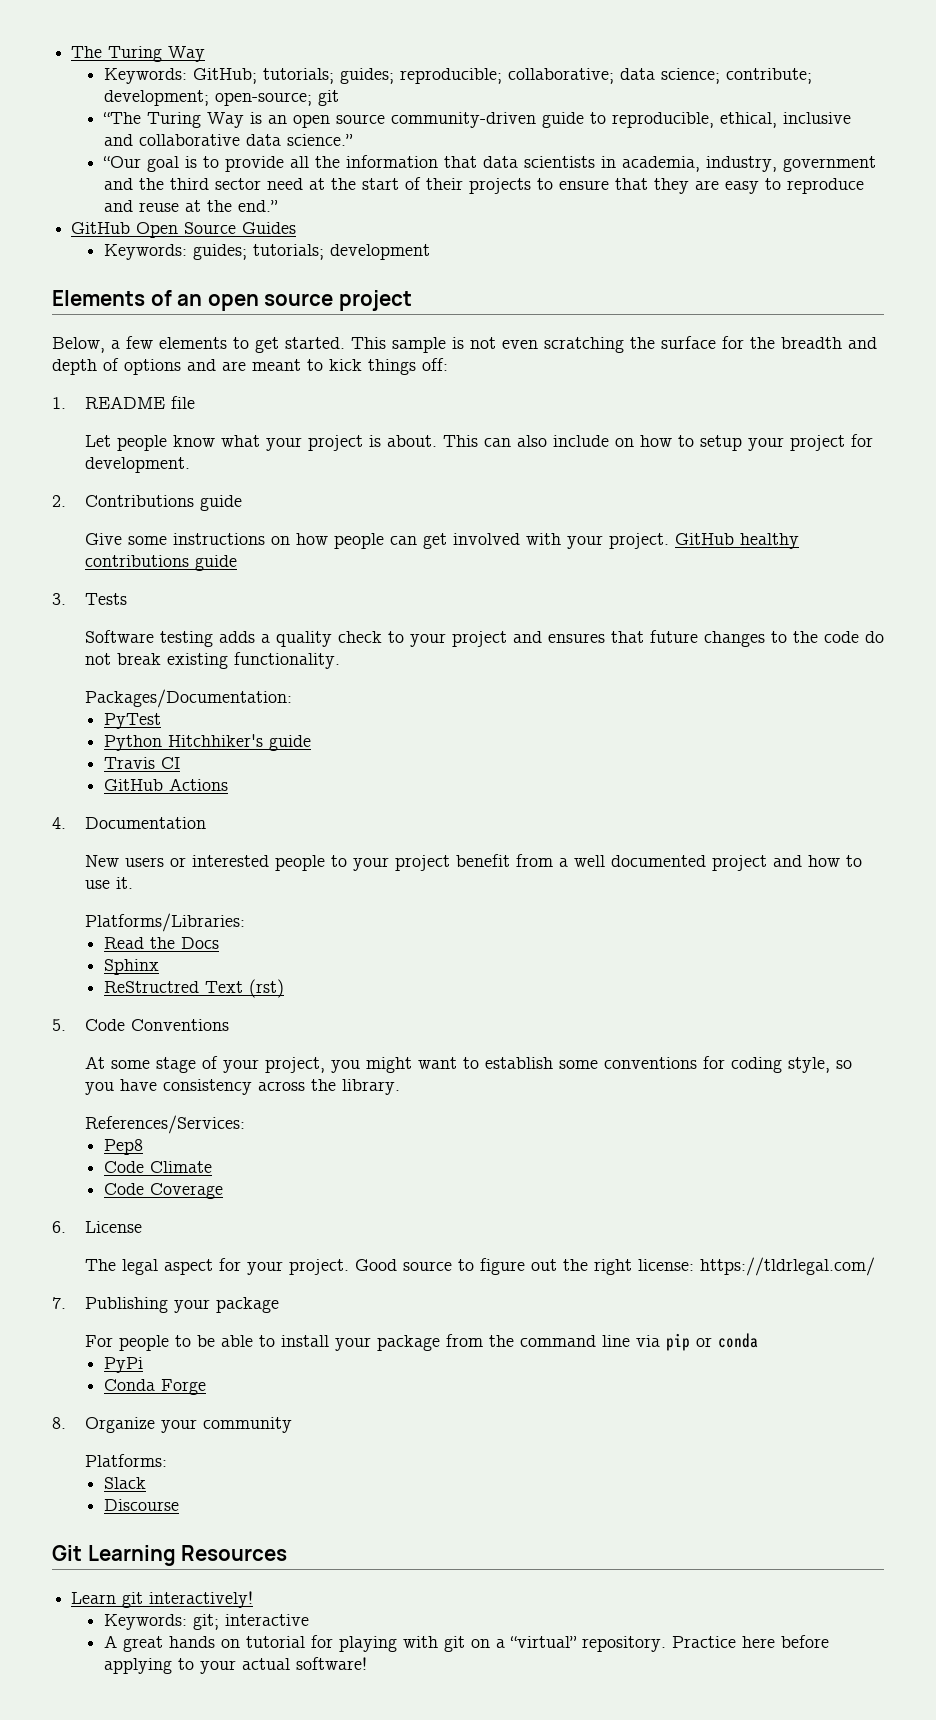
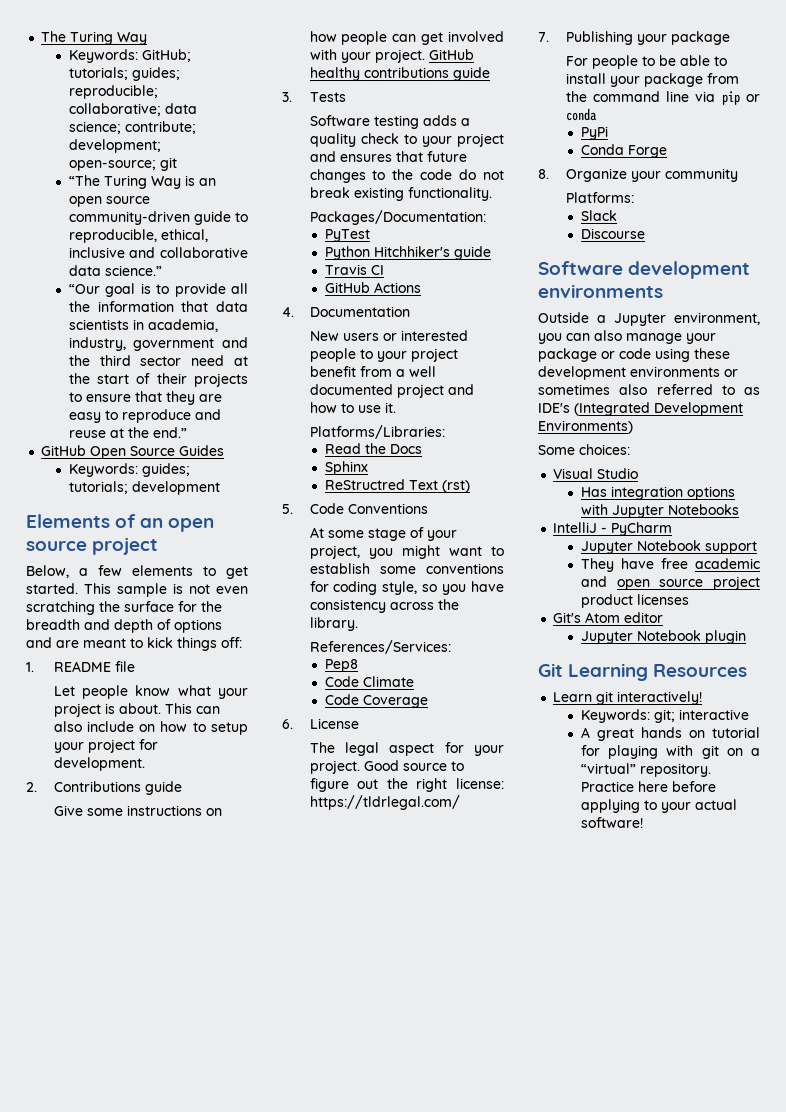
+ Software development environments
+ Outside a Jupyter environment, you can also manage your package or code using these development environments or sometimes also referred to as IDE's (Integrated Development Environments)
+ Some choices:
+ Visual Studio
+ Has integration options with Jupyter Notebooks
+ IntelliJ - PyCharm
+ Jupyter Notebook support
+ They have free academic and open source project product licenses
+ Git's Atom editor
+ Jupyter Notebook plugin

